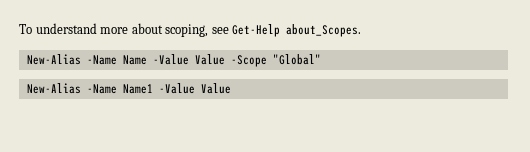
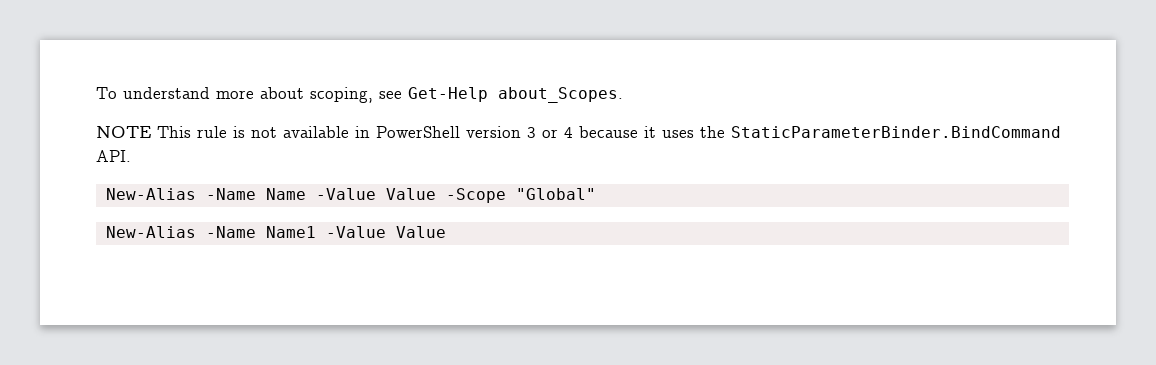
+ NOTE This rule is not available in PowerShell version 3 or 4 because it uses the StaticParameterBinder.BindCommand API.

